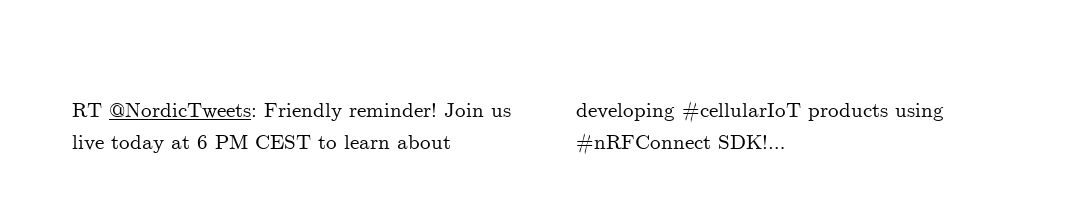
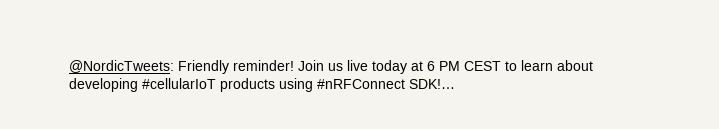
- RT @NordicTweets: Friendly reminder!
+ @NordicTweets: Friendly reminder!

